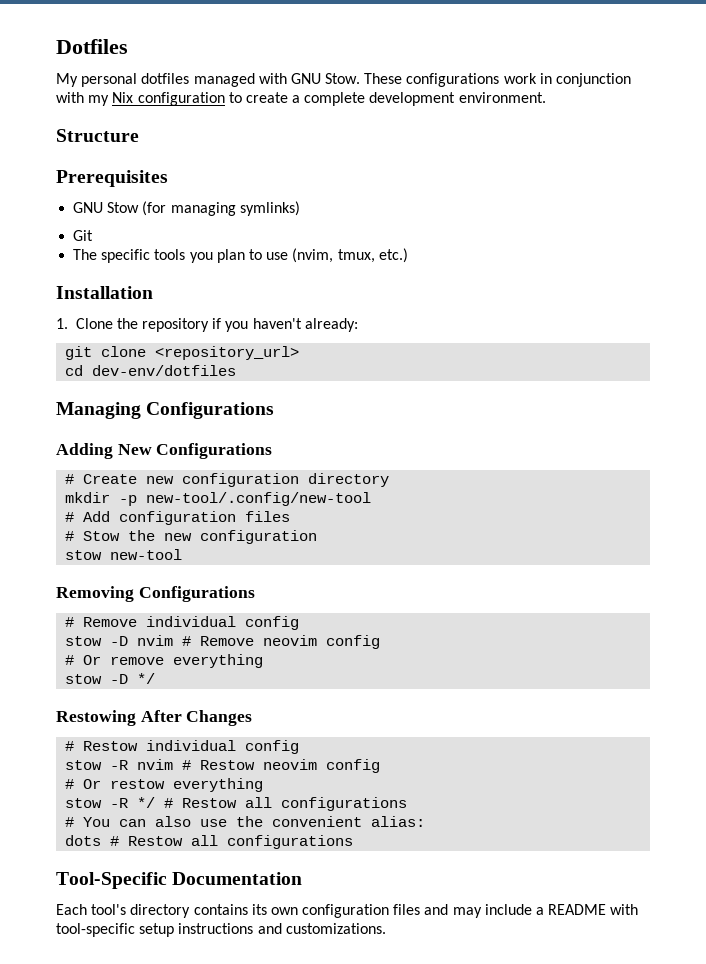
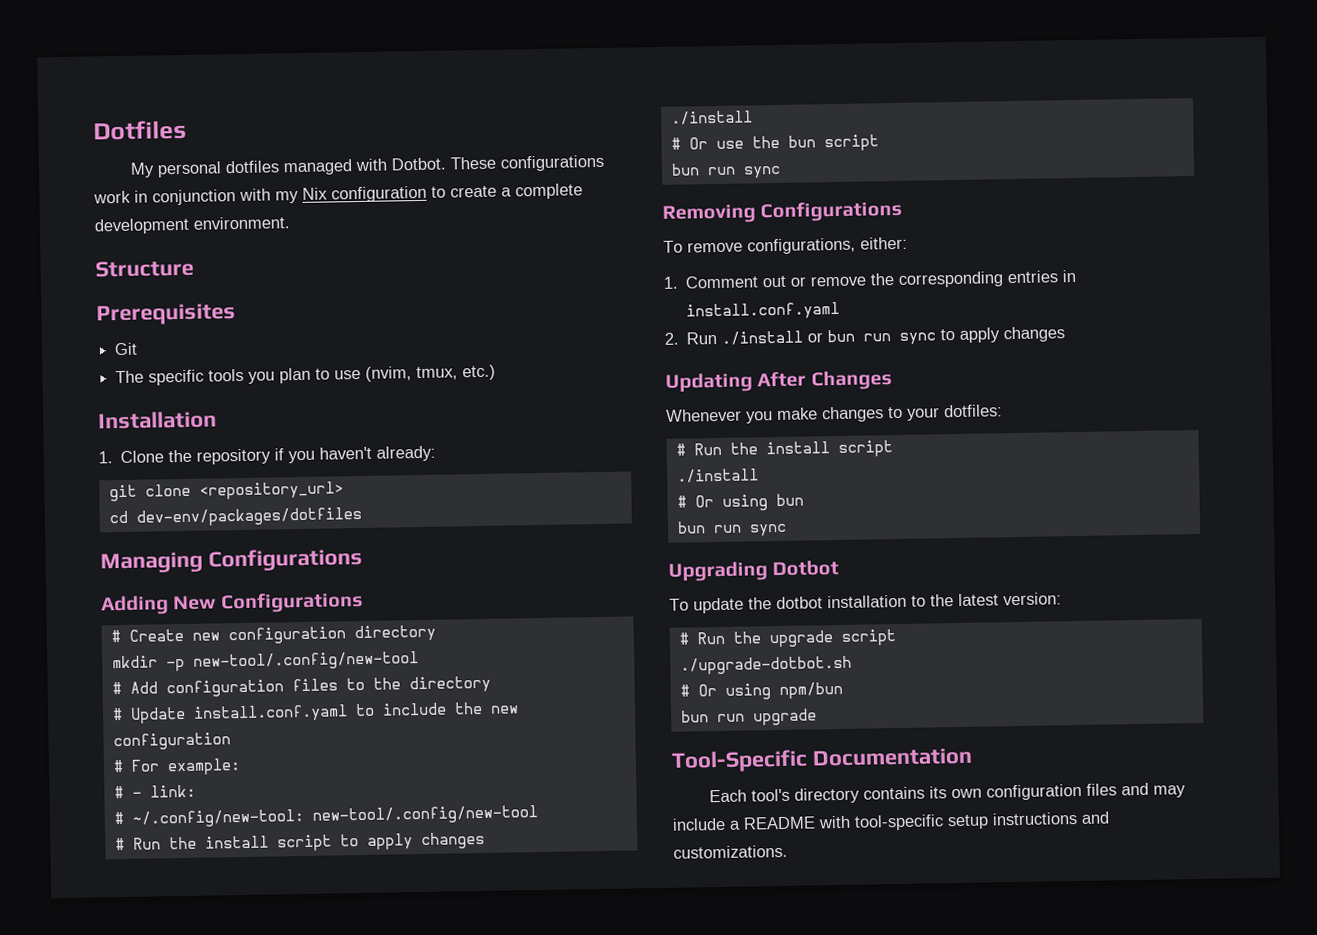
- My personal dotfiles managed with GNU Stow.
+ My personal dotfiles managed with Dotbot.
- GNU Stow (for managing symlinks)
- cd dev-env/dotfiles
+ cd dev-env/packages/dotfiles
- # Add configuration files
- # Stow the new configuration
- stow new-tool
+ # Add configuration files to the directory
+ # Update install.conf.yaml to include the new configuration
+ # For example:
+ # - link:
+ # ~/.config/new-tool: new-tool/.config/new-tool
+ # Run the install script to apply changes
+ ./install
+ # Or use the bun script
+ bun run sync
  Removing Configurations
- # Remove individual config
- stow -D nvim # Remove neovim config
- # Or remove everything
- stow -D */
- Restowing After Changes
- # Restow individual config
- stow -R nvim # Restow neovim config
- # Or restow everything
- stow -R */ # Restow all configurations
- # You can also use the convenient alias:
- dots # Restow all configurations
+ To remove configurations, either:
+ 1. Comment out or remove the corresponding entries in install.conf.yaml
+ 2. Run ./install or bun run sync to apply changes
+ Updating After Changes
+ Whenever you make changes to your dotfiles:
+ # Run the install script
+ ./install
+ # Or using bun
+ bun run sync
+ Upgrading Dotbot
+ To update the dotbot installation to the latest version:
+ # Run the upgrade script
+ ./upgrade-dotbot.sh
+ # Or using npm/bun
+ bun run upgrade

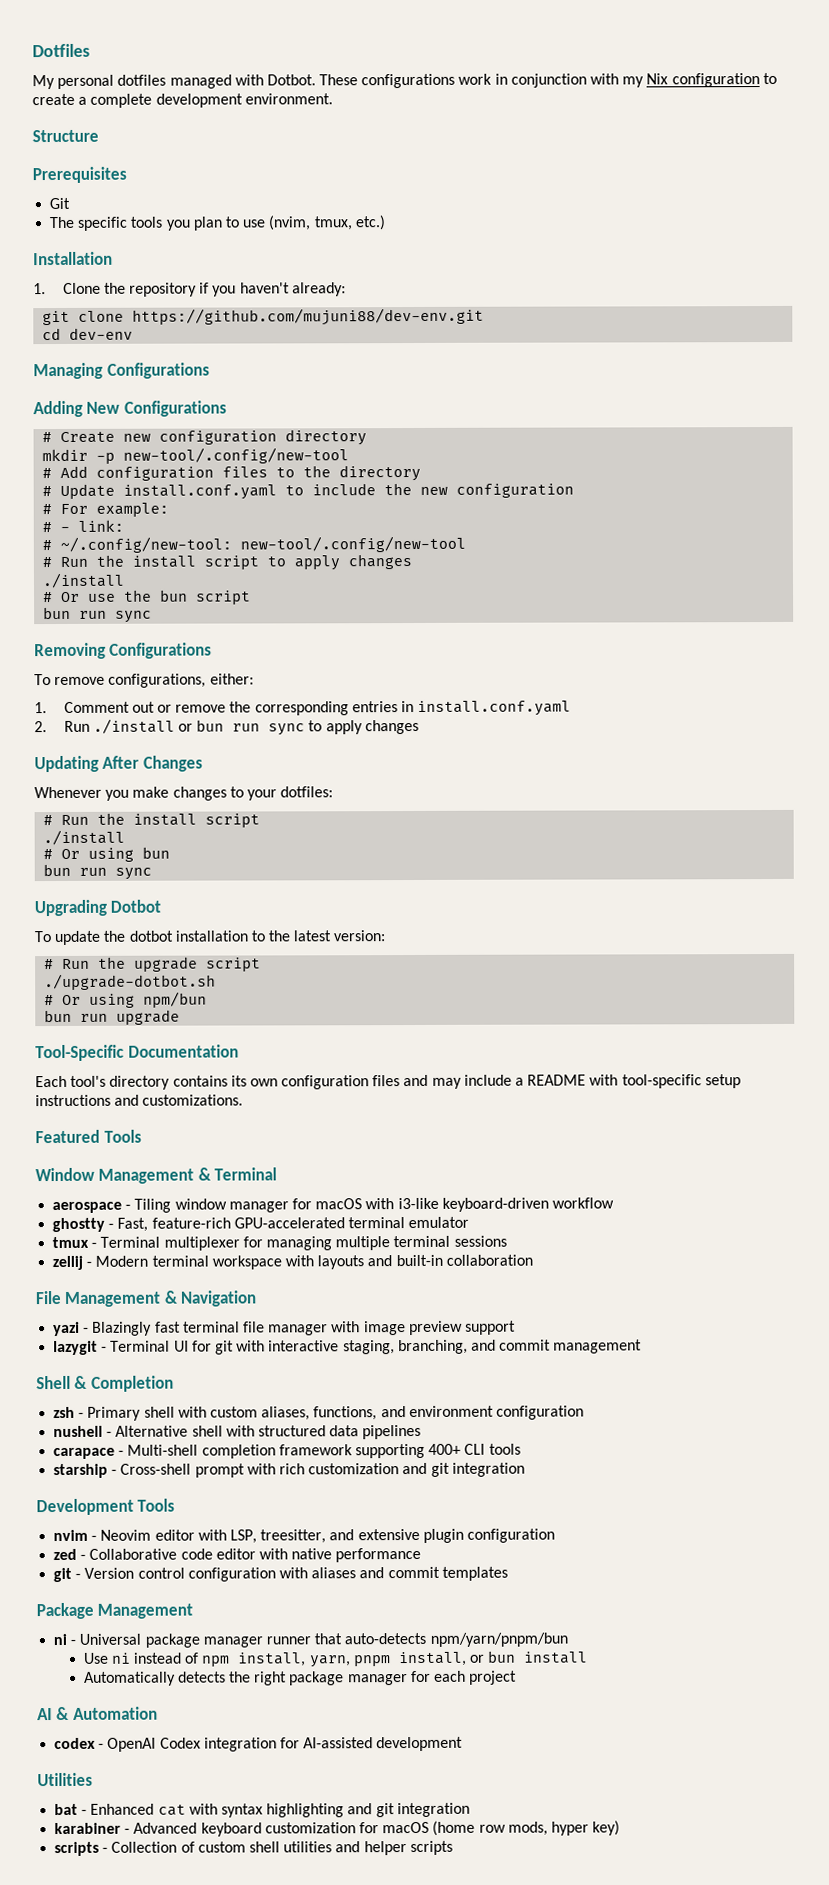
- git clone <repository_url>
+ git clone https://github.com/mujuni88/dev-env.git
- cd dev-env/packages/dotfiles
+ cd dev-env
+ Featured Tools
+ Window Management & Terminal
+ aerospace - Tiling window manager for macOS with i3-like keyboard-driven workflow
+ ghostty - Fast, feature-rich GPU-accelerated terminal emulator
+ tmux - Terminal multiplexer for managing multiple terminal sessions
+ zellij - Modern terminal workspace with layouts and built-in collaboration
+ File Management & Navigation
+ yazi - Blazingly fast terminal file manager with image preview support
+ lazygit - Terminal UI for git with interactive staging, branching, and commit management
+ Shell & Completion
+ zsh - Primary shell with custom aliases, functions, and environment configuration
+ nushell - Alternative shell with structured data pipelines
+ carapace - Multi-shell completion framework supporting 400+ CLI tools
+ starship - Cross-shell prompt with rich customization and git integration
+ Development Tools
+ nvim - Neovim editor with LSP, treesitter, and extensive plugin configuration
+ zed - Collaborative code editor with native performance
+ git - Version control configuration with aliases and commit templates
+ Package Management
+ ni - Universal package manager runner that auto-detects npm/yarn/pnpm/bun
+ Use ni instead of npm install, yarn, pnpm install, or bun install
+ Automatically detects the right package manager for each project
+ AI & Automation
+ codex - OpenAI Codex integration for AI-assisted development
+ Utilities
+ bat - Enhanced cat with syntax highlighting and git integration
+ karabiner - Advanced keyboard customization for macOS (home row mods, hyper key)
+ scripts - Collection of custom shell utilities and helper scripts

